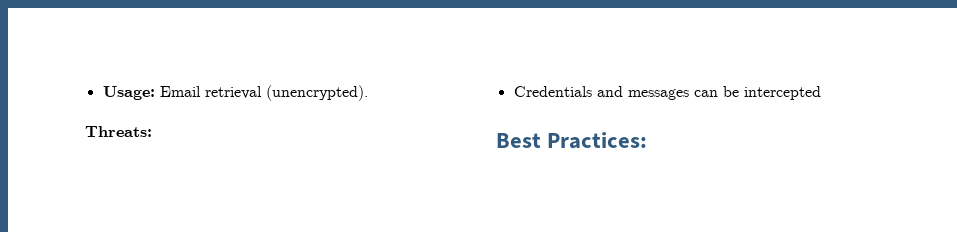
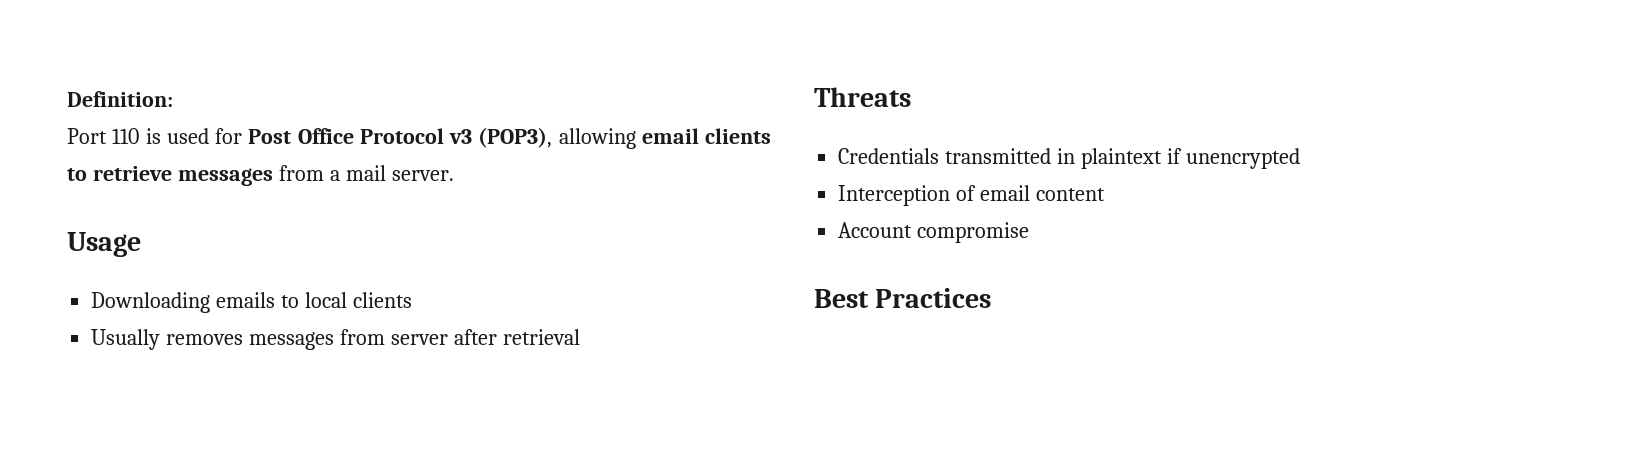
- Usage: Email retrieval (unencrypted).
- Threats:
+ Definition:
+ Port 110 is used for Post Office Protocol v3 (POP3), allowing email clients to retrieve messages from a mail server.
+ Usage
+ Downloading emails to local clients
+ Usually removes messages from server after retrieval
+ Threats
- Credentials and messages can be intercepted
+ Credentials transmitted in plaintext if unencrypted
+ Interception of email content
+ Account compromise
- Best Practices:
+ Best Practices

